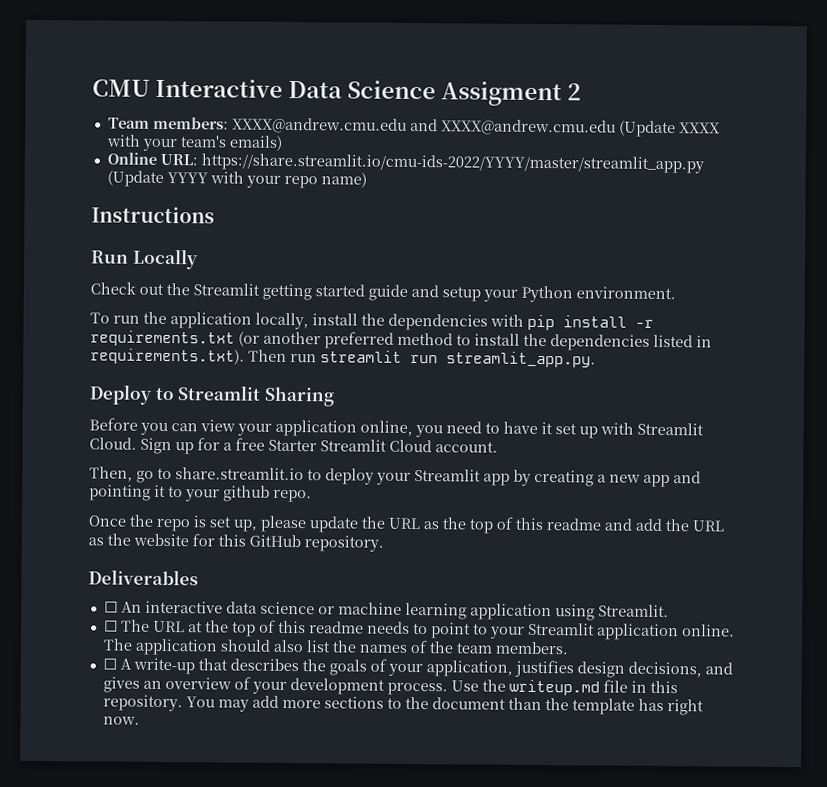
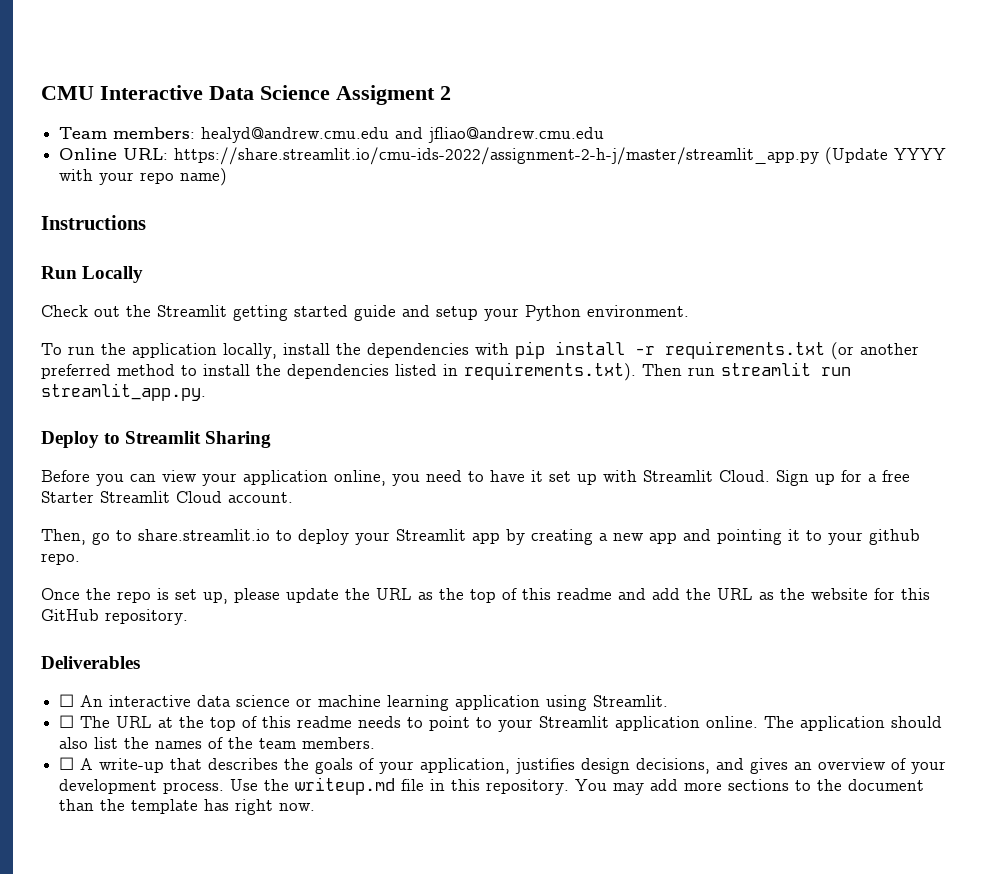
- Team members: XXXX@andrew.cmu.edu and XXXX@andrew.cmu.edu (Update XXXX with your team's emails)
+ Team members: healyd@andrew.cmu.edu and jfliao@andrew.cmu.edu
- Online URL: https://share.streamlit.io/cmu-ids-2022/YYYY/master/streamlit_app.py (Update YYYY with your repo name)
+ Online URL: https://share.streamlit.io/cmu-ids-2022/assignment-2-h-j/master/streamlit_app.py (Update YYYY with your repo name)

